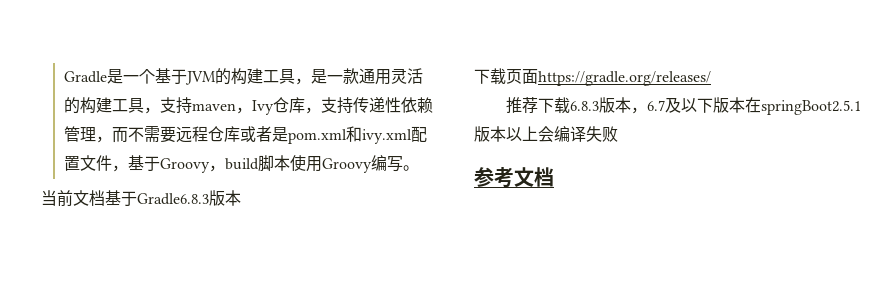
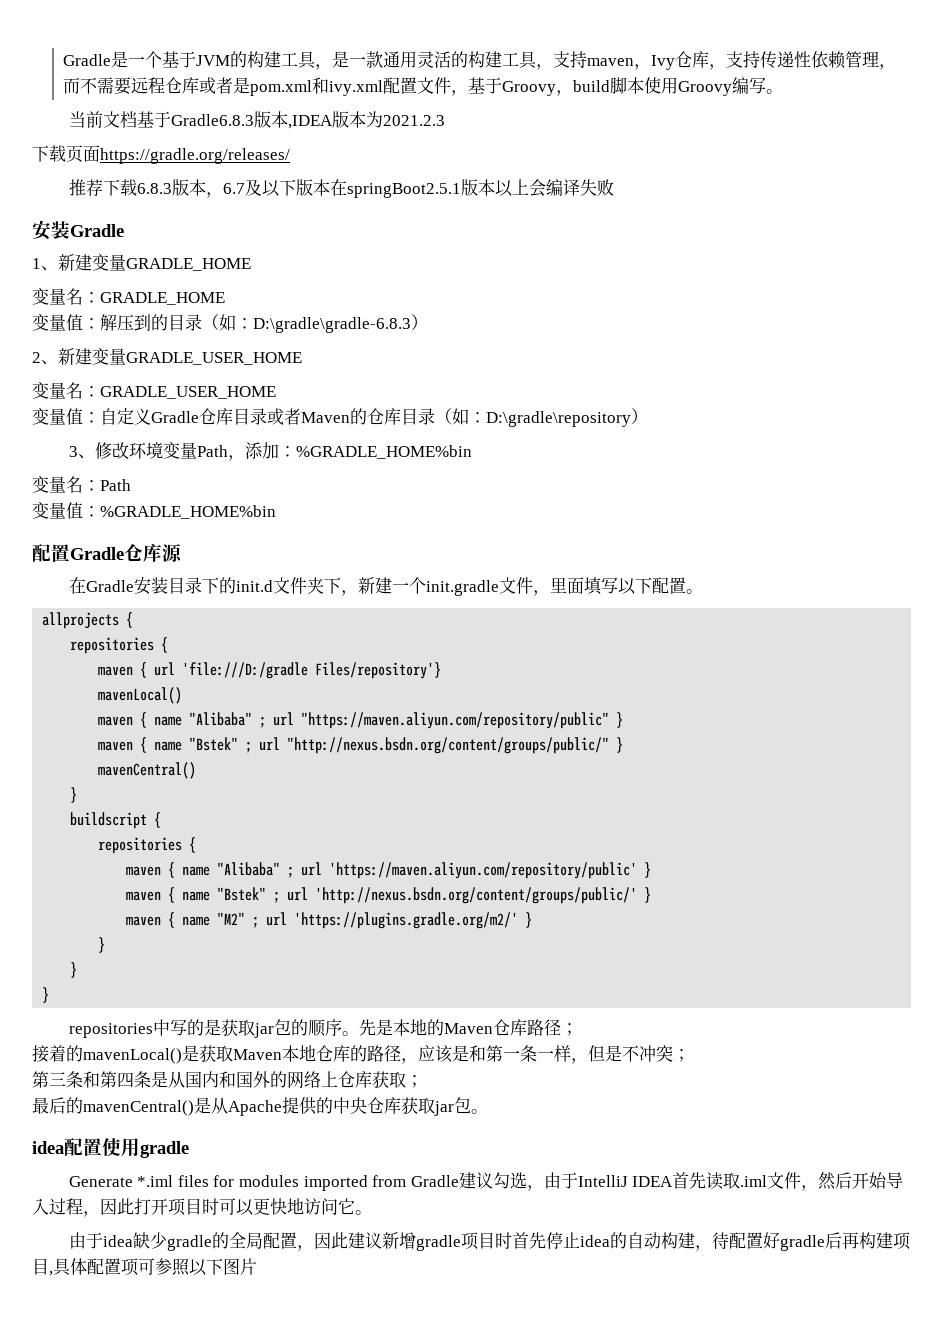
- 当前文档基于Gradle6.8.3版本
+ 当前文档基于Gradle6.8.3版本,IDEA版本为2021.2.3
- 参考文档
+ 安装Gradle
+ 1、新建变量GRADLE_HOME
+ 变量名：GRADLE_HOME
+ 变量值：解压到的目录（如：D:\gradle\gradle-6.8.3）
+ 2、新建变量GRADLE_USER_HOME
+ 变量名：GRADLE_USER_HOME
+ 变量值：自定义Gradle仓库目录或者Maven的仓库目录（如：D:\gradle\repository）
+ 3、修改环境变量Path，添加：%GRADLE_HOME%bin
+ 变量名：Path
+ 变量值：%GRADLE_HOME%bin
+ 配置Gradle仓库源
+ 在Gradle安装目录下的init.d文件夹下，新建一个init.gradle文件，里面填写以下配置。
+ allprojects {
+ repositories {
+ maven { url 'file:///D:/gradle Files/repository'}
+ mavenLocal()
+ maven { name "Alibaba" ; url "https://maven.aliyun.com/repository/public" }
+ maven { name "Bstek" ; url "http://nexus.bsdn.org/content/groups/public/" }
+ mavenCentral()
+ }
+ buildscript {
+ repositories {
+ maven { name "Alibaba" ; url 'https://maven.aliyun.com/repository/public' }
+ maven { name "Bstek" ; url 'http://nexus.bsdn.org/content/groups/public/' }
+ maven { name "M2" ; url 'https://plugins.gradle.org/m2/' }
+ }
+ }
+ }
+ repositories中写的是获取jar包的顺序。先是本地的Maven仓库路径；
+ 接着的mavenLocal()是获取Maven本地仓库的路径，应该是和第一条一样，但是不冲突；
+ 第三条和第四条是从国内和国外的网络上仓库获取；
+ 最后的mavenCentral()是从Apache提供的中央仓库获取jar包。
+ idea配置使用gradle
+ Generate *.iml files for modules imported from Gradle建议勾选，由于IntelliJ IDEA首先读取.iml文件，然后开始导入过程，因此打开项目时可以更快地访问它。
+ 由于idea缺少gradle的全局配置，因此建议新增gradle项目时首先停止idea的自动构建，待配置好gradle后再构建项目,具体配置项可参照以下图片

